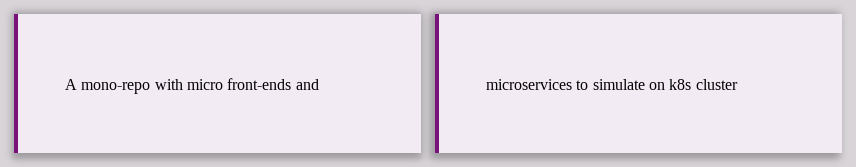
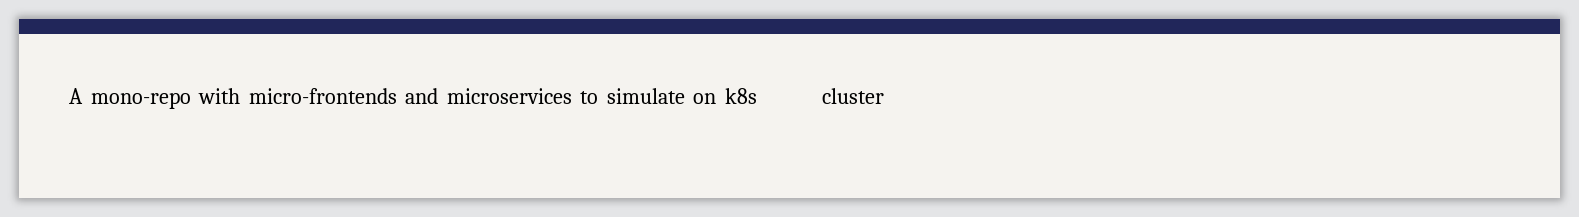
- A mono-repo with micro front-ends and microservices to simulate on k8s cluster
+ A mono-repo with micro-frontends and microservices to simulate on k8s cluster

